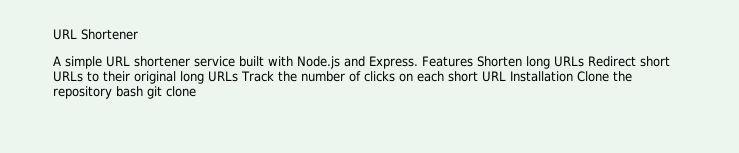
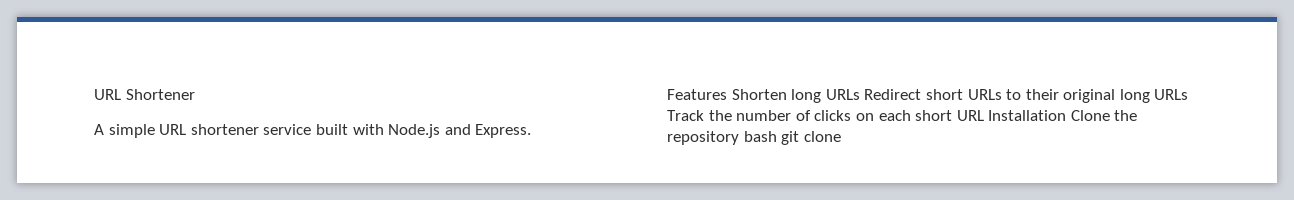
- A simple URL shortener service built with Node.js and Express. Features Shorten long URLs Redirect short URLs to their original long URLs Track the number of clicks on each short URL Installation Clone the repository bash git clone
+ A simple URL shortener service built with Node.js and Express.
+ Features Shorten long URLs Redirect short URLs to their original long URLs Track the number of clicks on each short URL Installation Clone the repository bash git clone

